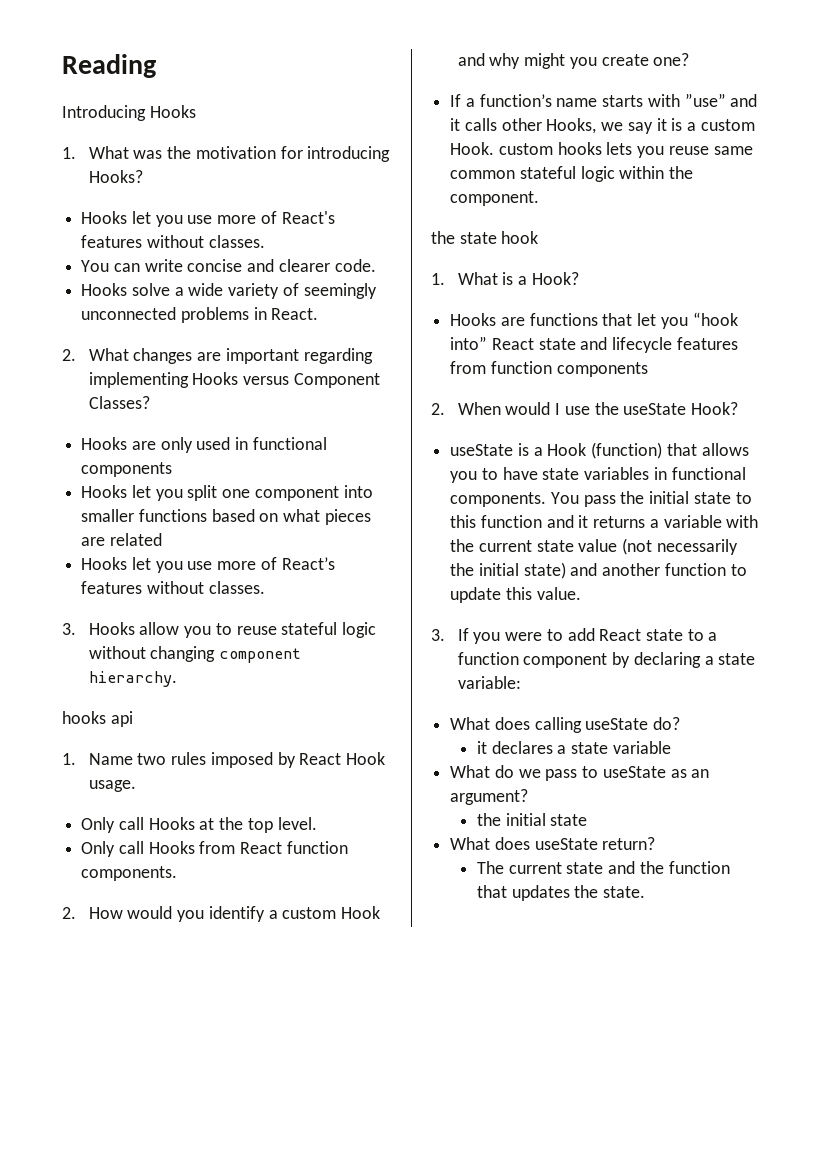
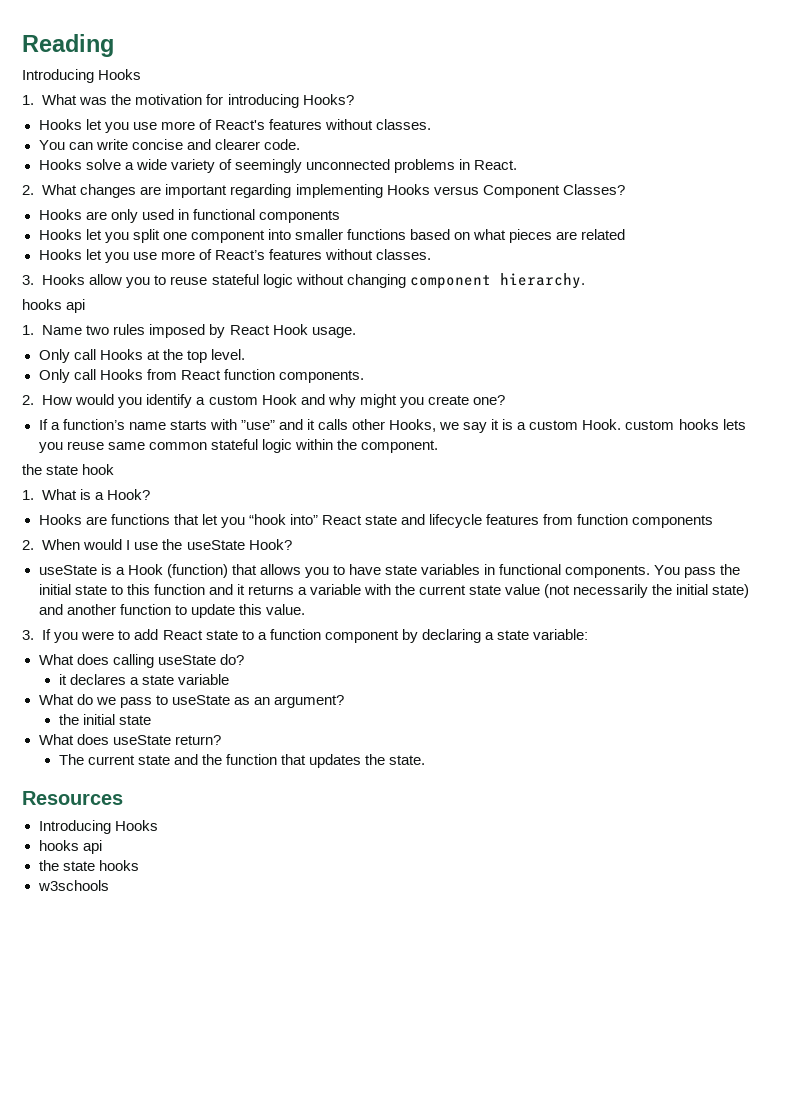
+ Resources
+ Introducing Hooks
+ hooks api
+ the state hooks
+ w3schools

